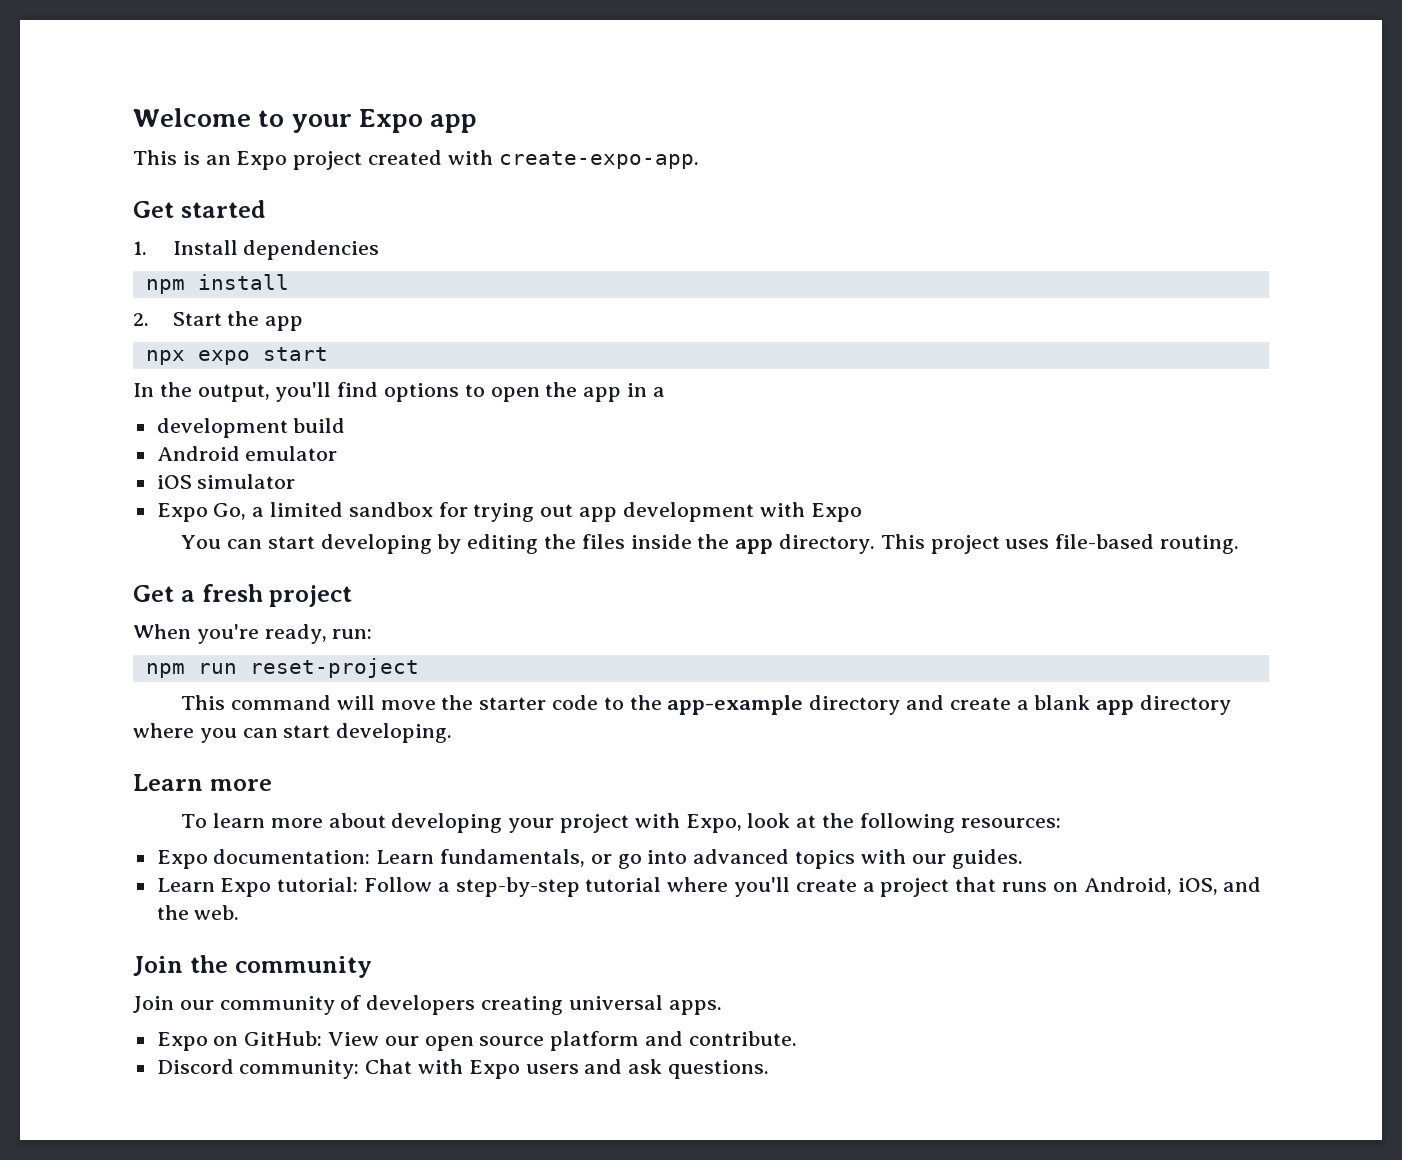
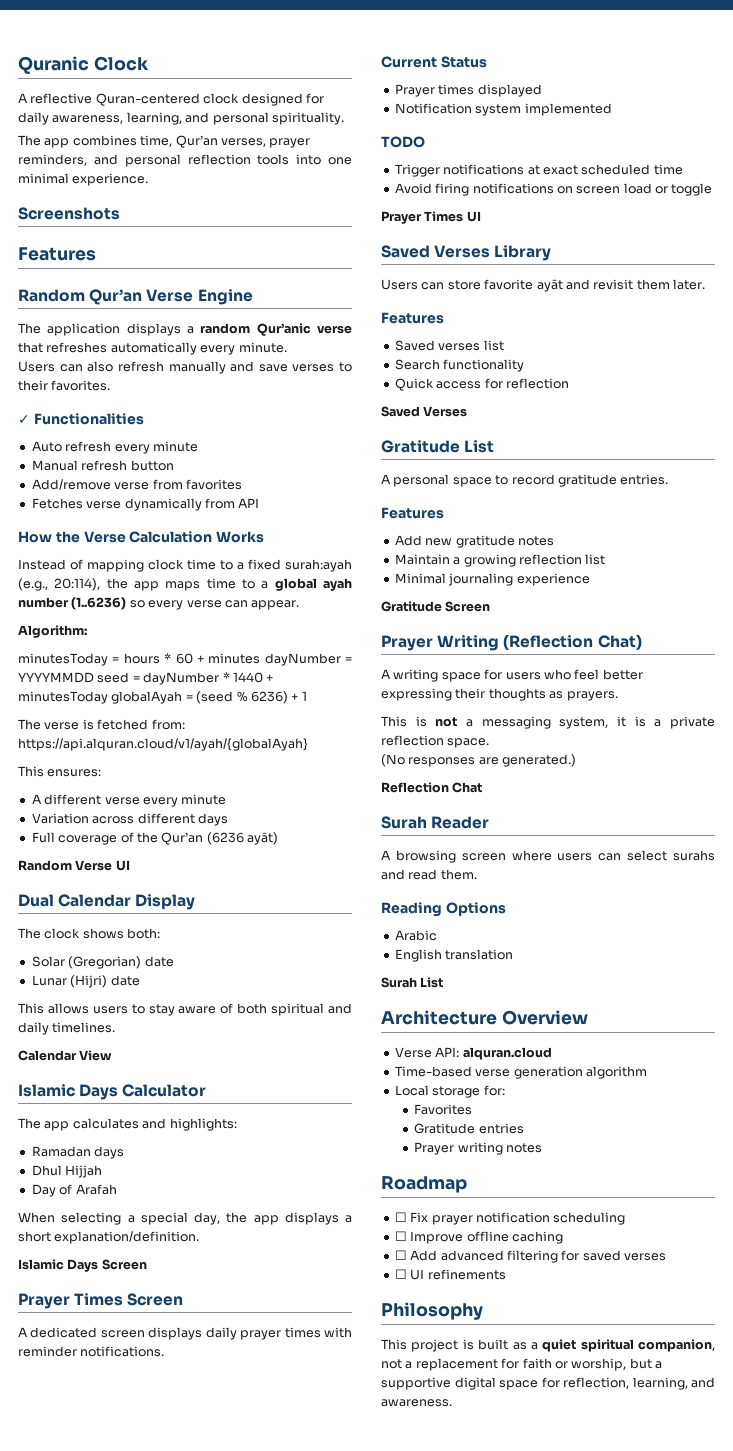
- Welcome to your Expo app
- This is an Expo project created with create-expo-app.
- Get started
- 1. Install dependencies
- npm install
- 2. Start the app
- npx expo start
- In the output, you'll find options to open the app in a
- development build
- Android emulator
- iOS simulator
- Expo Go, a limited sandbox for trying out app development with Expo
- You can start developing by editing the files inside the app directory. This project uses file-based routing.
- Get a fresh project
- When you're ready, run:
- npm run reset-project
- This command will move the starter code to the app-example directory and create a blank app directory where you can start developing.
- Learn more
- To learn more about developing your project with Expo, look at the following resources:
- Expo documentation: Learn fundamentals, or go into advanced topics with our guides.
- Learn Expo tutorial: Follow a step-by-step tutorial where you'll create a project that runs on Android, iOS, and the web.
- Join the community
- Join our community of developers creating universal apps.
- Expo on GitHub: View our open source platform and contribute.
- Discord community: Chat with Expo users and ask questions.
+ Quranic Clock
+ A reflective Quran-centered clock designed for daily awareness, learning, and personal spirituality.
+ The app combines time, Qur’an verses, prayer reminders, and personal reflection tools into one minimal experience.
+ Screenshots
+ Features
+ Random Qur’an Verse Engine
+ The application displays a random Qur’anic verse that refreshes automatically every minute.
+ Users can also refresh manually and save verses to their favorites.
+ ✓ Functionalities
+ Auto refresh every minute
+ Manual refresh button
+ Add/remove verse from favorites
+ Fetches verse dynamically from API
+ How the Verse Calculation Works
+ Instead of mapping clock time to a fixed surah:ayah (e.g., 20:114), the app maps time to a global ayah number (1..6236) so every verse can appear.
+ Algorithm:
+ minutesToday = hours * 60 + minutes dayNumber = YYYYMMDD seed = dayNumber * 1440 + minutesToday globalAyah = (seed % 6236) + 1
+ The verse is fetched from: https://api.alquran.cloud/v1/ayah/{globalAyah}
+ This ensures:
+ A different verse every minute
+ Variation across different days
+ Full coverage of the Qur’an (6236 ayāt)
+ Random Verse UI
+ Dual Calendar Display
+ The clock shows both:
+ Solar (Gregorian) date
+ Lunar (Hijri) date
+ This allows users to stay aware of both spiritual and daily timelines.
+ Calendar View
+ Islamic Days Calculator
+ The app calculates and highlights:
+ Ramadan days
+ Dhul Hijjah
+ Day of Arafah
+ When selecting a special day, the app displays a short explanation/definition.
+ Islamic Days Screen
+ Prayer Times Screen
+ A dedicated screen displays daily prayer times with reminder notifications.
+ Current Status
+ Prayer times displayed
+ Notification system implemented
+ TODO
+ Trigger notifications at exact scheduled time
+ Avoid firing notifications on screen load or toggle
+ Prayer Times UI
+ Saved Verses Library
+ Users can store favorite ayāt and revisit them later.
+ Features
+ Saved verses list
+ Search functionality
+ Quick access for reflection
+ Saved Verses
+ Gratitude List
+ A personal space to record gratitude entries.
+ Features
+ Add new gratitude notes
+ Maintain a growing reflection list
+ Minimal journaling experience
+ Gratitude Screen
+ Prayer Writing (Reflection Chat)
+ A writing space for users who feel better expressing their thoughts as prayers.
+ This is not a messaging system, it is a private reflection space.
+ (No responses are generated.)
+ Reflection Chat
+ Surah Reader
+ A browsing screen where users can select surahs and read them.
+ Reading Options
+ Arabic
+ English translation
+ Surah List
+ Architecture Overview
+ Verse API: alquran.cloud
+ Time-based verse generation algorithm
+ Local storage for:
+ Favorites
+ Gratitude entries
+ Prayer writing notes
+ Roadmap
+ ☐ Fix prayer notification scheduling
+ ☐ Improve offline caching
+ ☐ Add advanced filtering for saved verses
+ ☐ UI refinements
+ Philosophy
+ This project is built as a quiet spiritual companion, not a replacement for faith or worship, but a supportive digital space for reflection, learning, and awareness.

